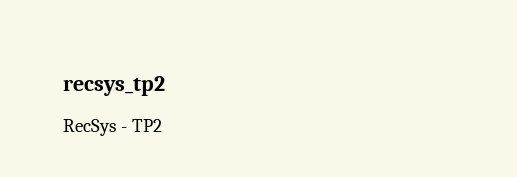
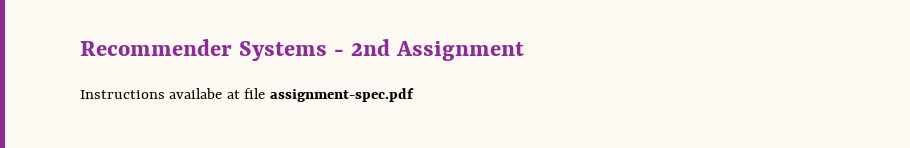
- recsys_tp2
- RecSys - TP2
+ Recommender Systems - 2nd Assignment
+ Instructions availabe at file assignment-spec.pdf

